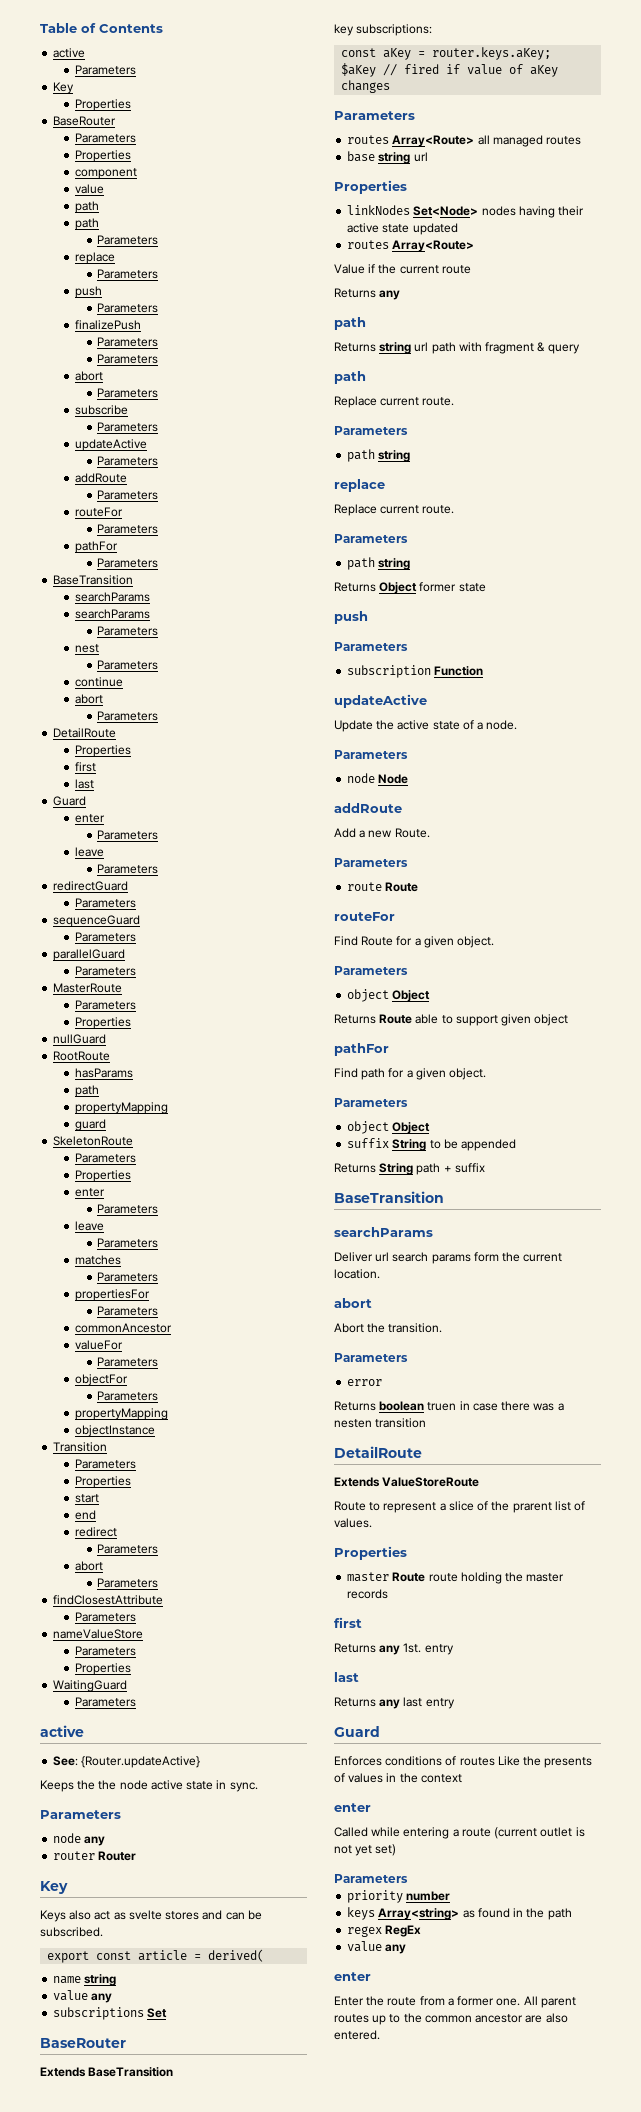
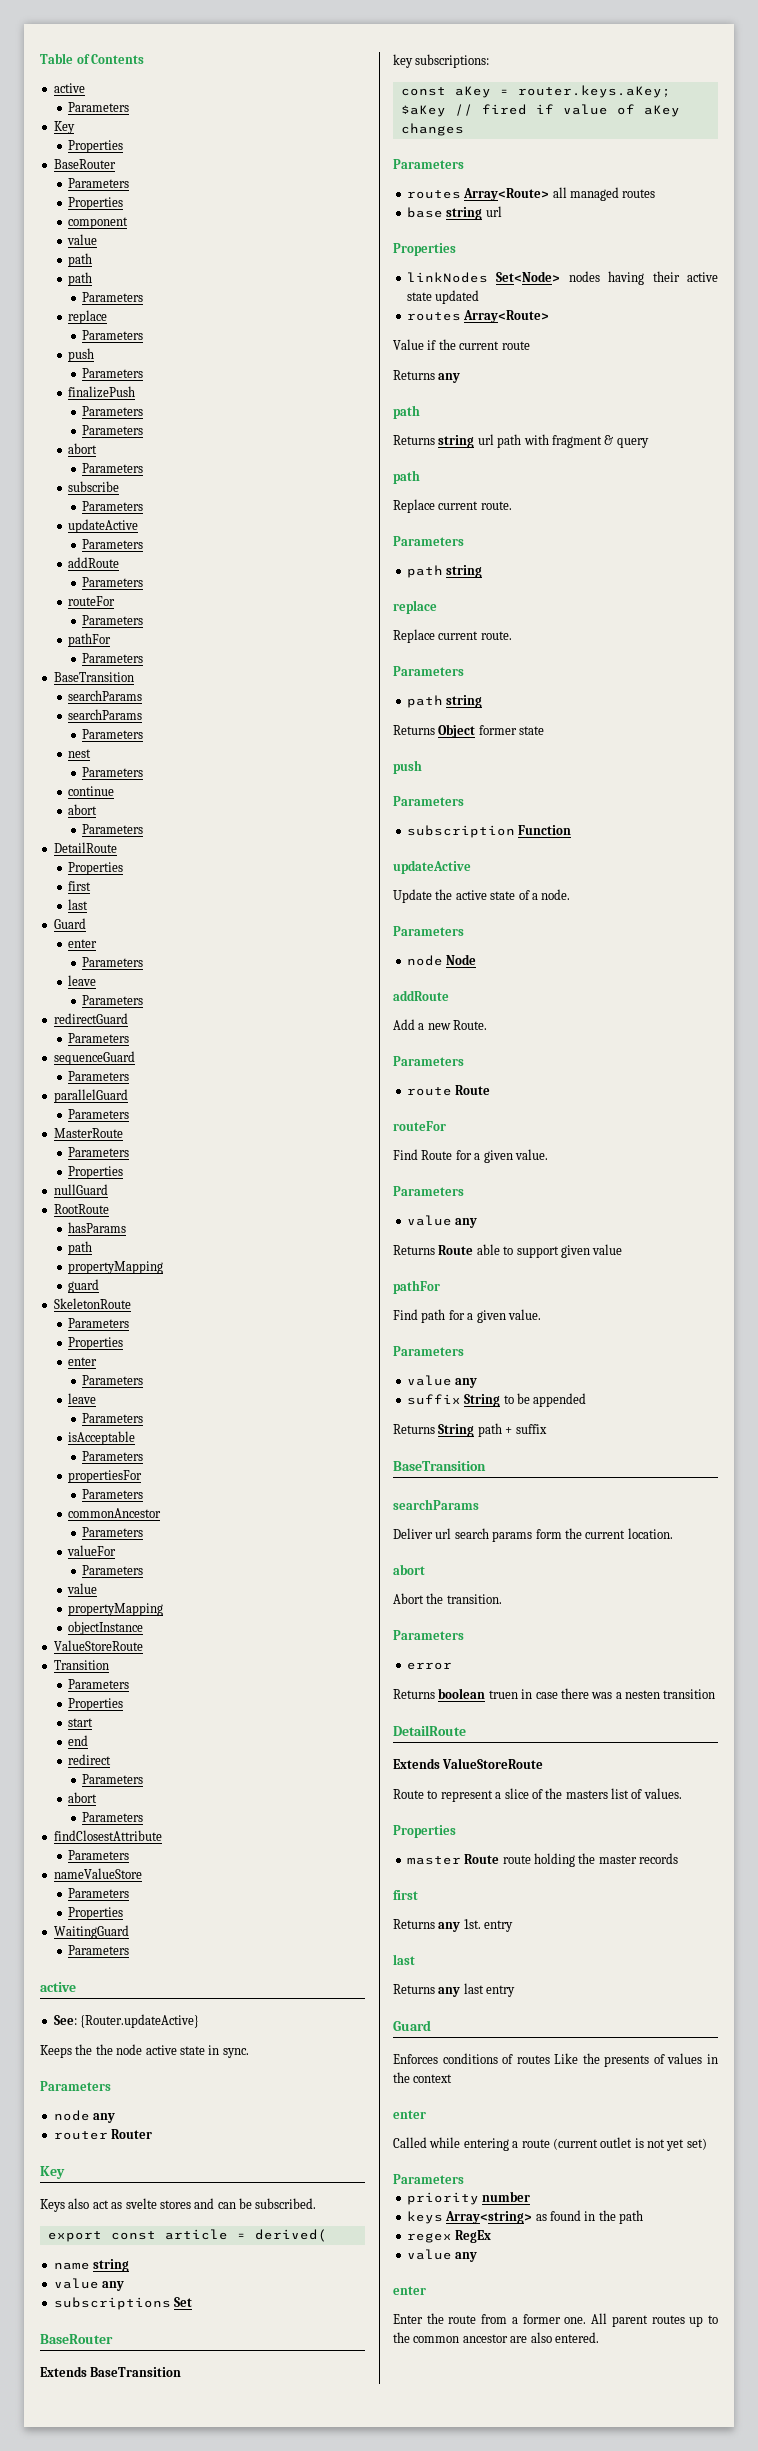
- matches
+ isAcceptable
  commonAncestor
+ Parameters
  valueFor
  Parameters
- objectFor
- Parameters
+ value
  objectInstance
+ ValueStoreRoute
- Find Route for a given object.
+ Find Route for a given value.
  Parameters
- object Object
+ value any
- Returns Route able to support given object
+ Returns Route able to support given value
- Find path for a given object.
+ Find path for a given value.
  Parameters
- object Object
+ value any
- Route to represent a slice of the prarent list of values.
+ Route to represent a slice of the masters list of values.

